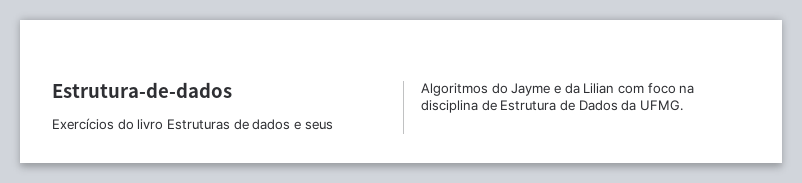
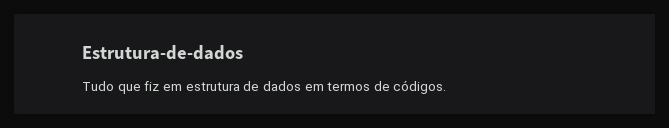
- Exercícios do livro Estruturas de dados e seus Algoritmos do Jayme e da Lilian com foco na disciplina de Estrutura de Dados da UFMG.
+ Tudo que fiz em estrutura de dados em termos de códigos.

